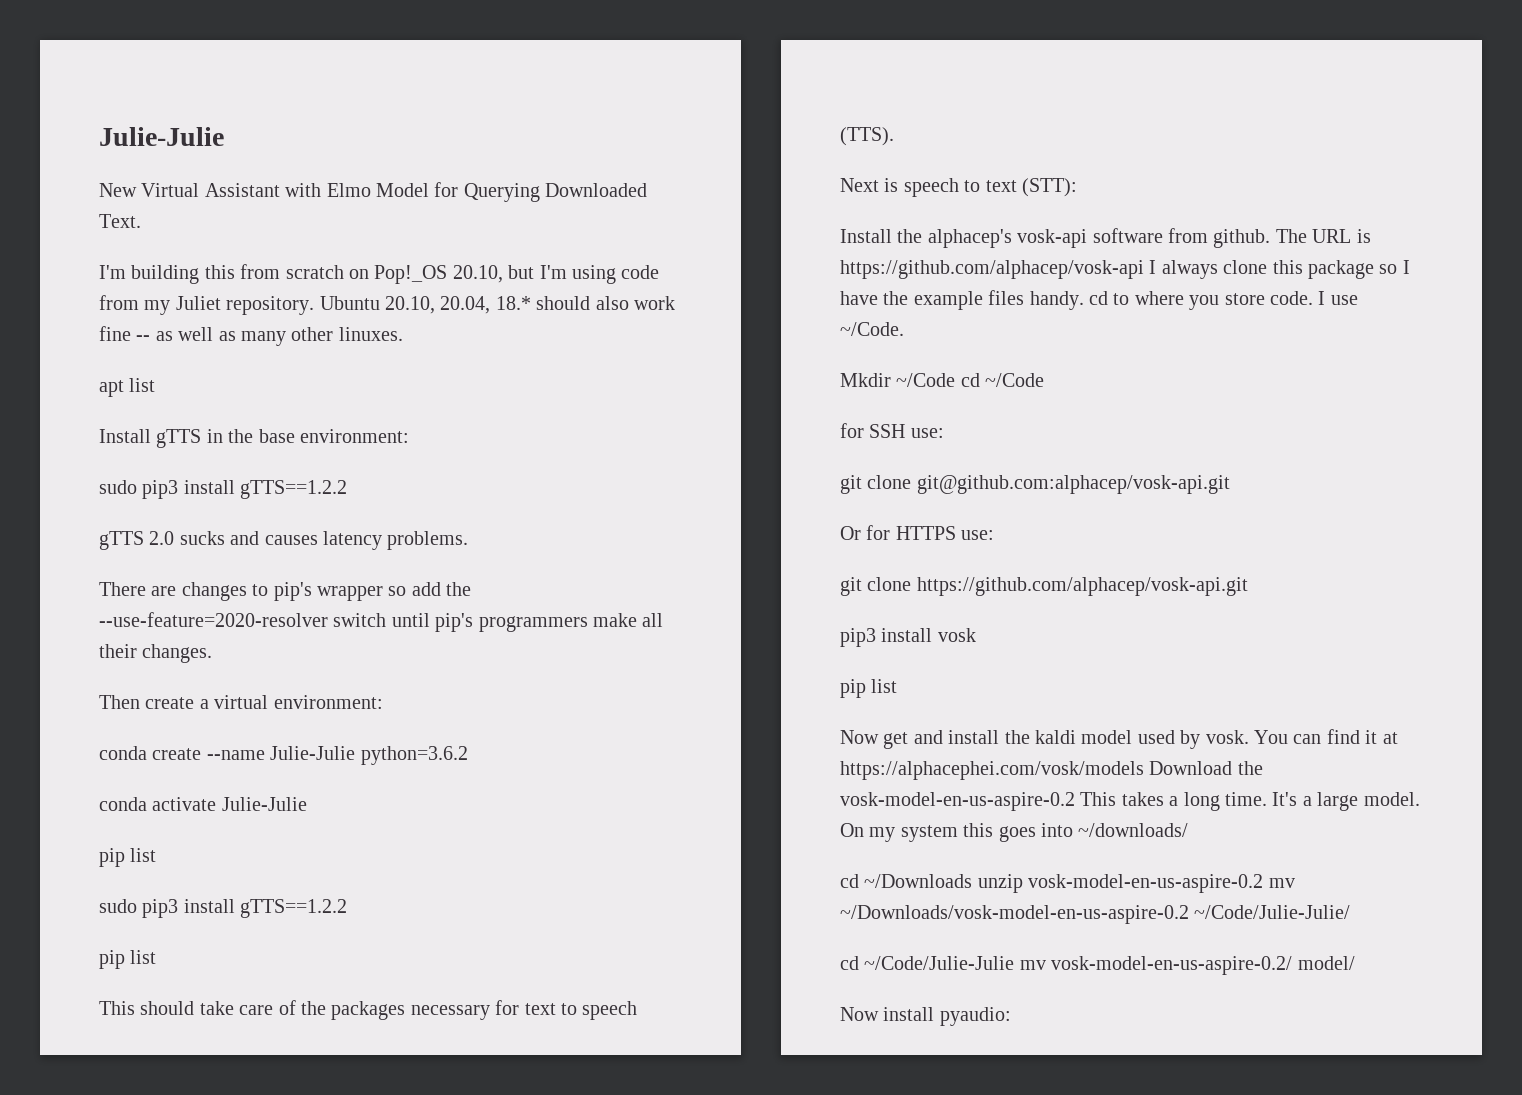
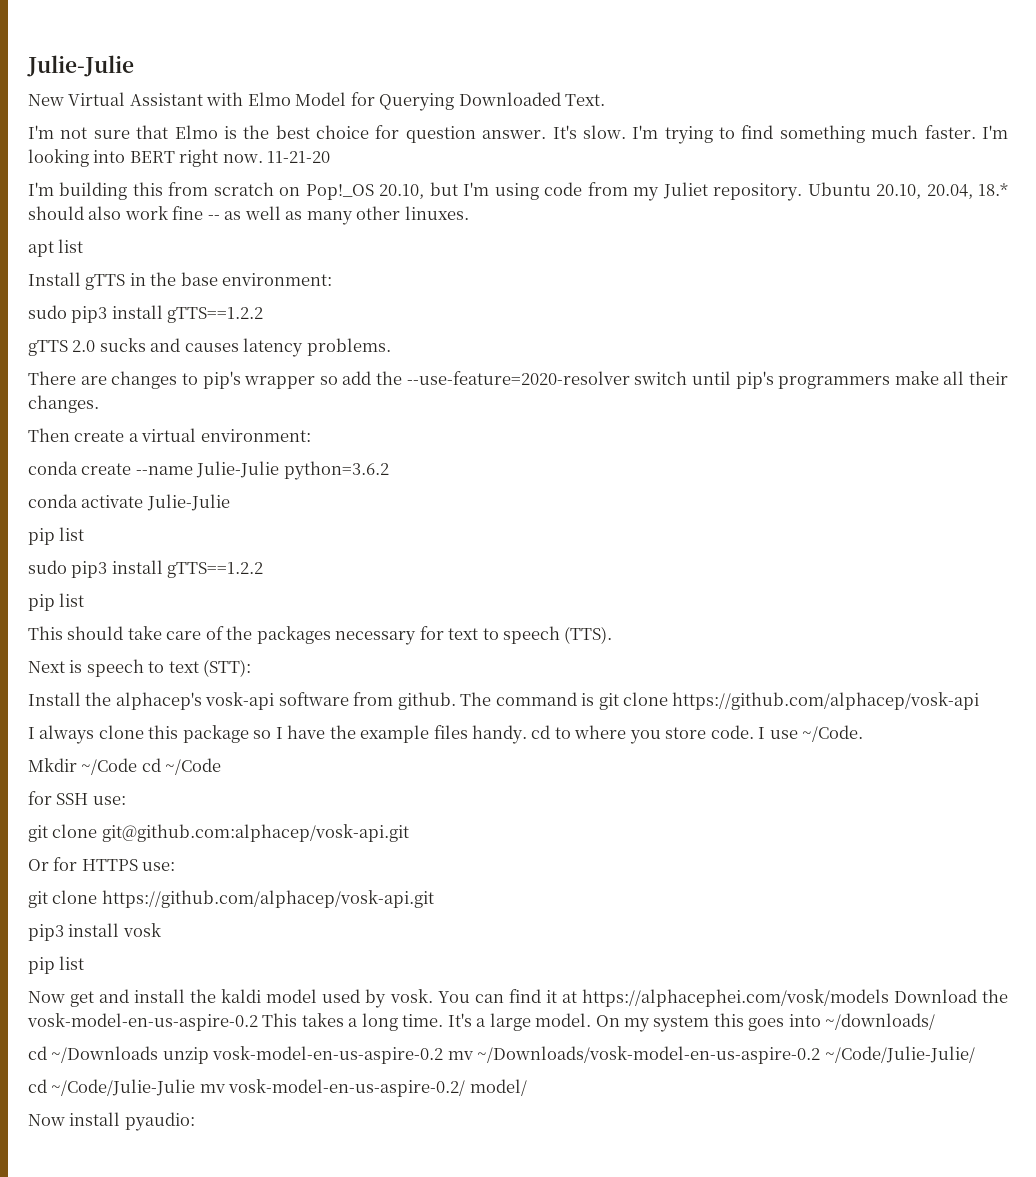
+ I'm not sure that Elmo is the best choice for question answer. It's slow. I'm trying to find something much faster. I'm looking into BERT right now. 11-21-20
- The URL is https://github.com/alphacep/vosk-api I always clone this package so I have the example files handy. cd to where you store code.
+ The command is git clone https://github.com/alphacep/vosk-api
+ I always clone this package so I have the example files handy. cd to where you store code.

